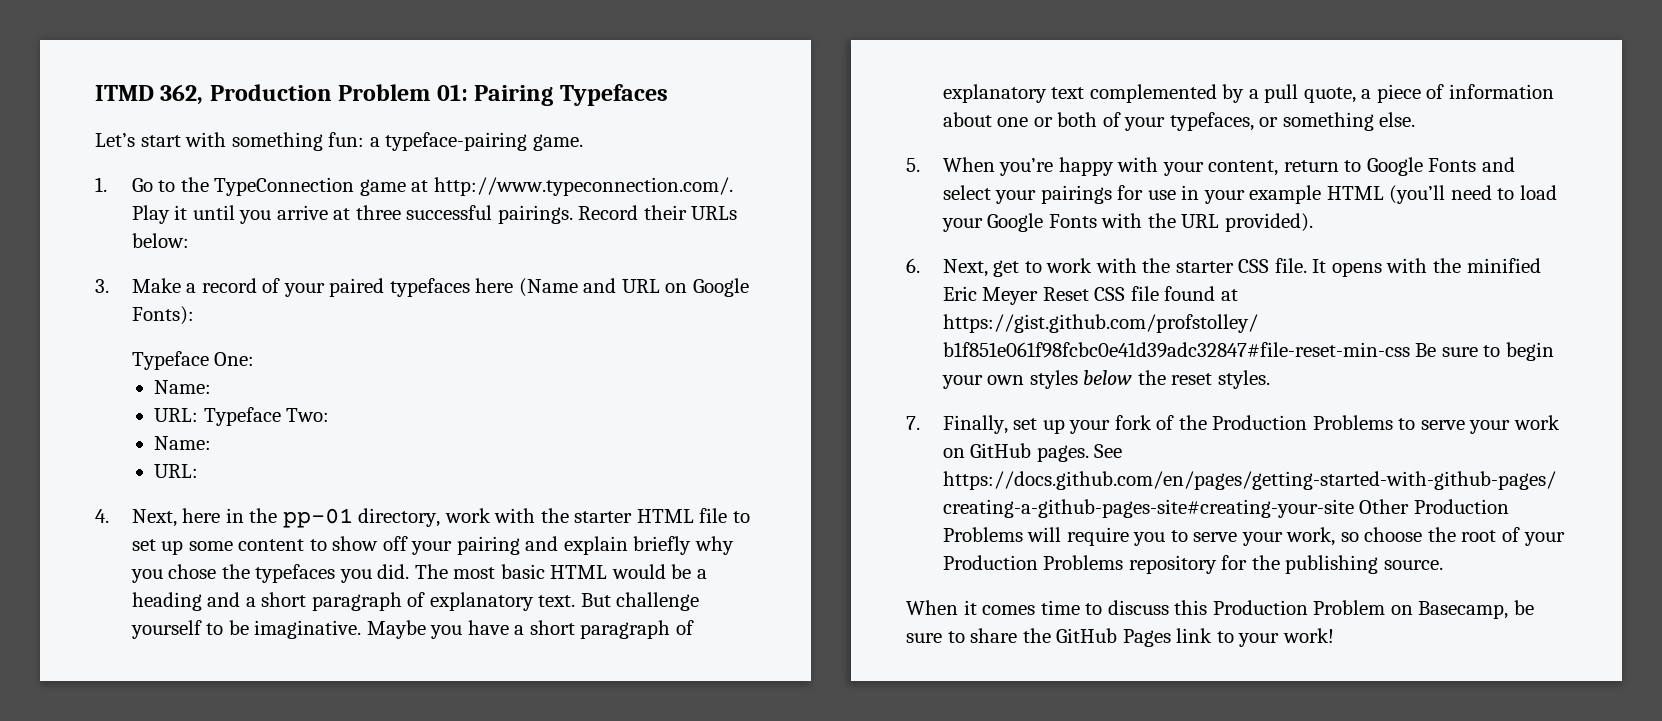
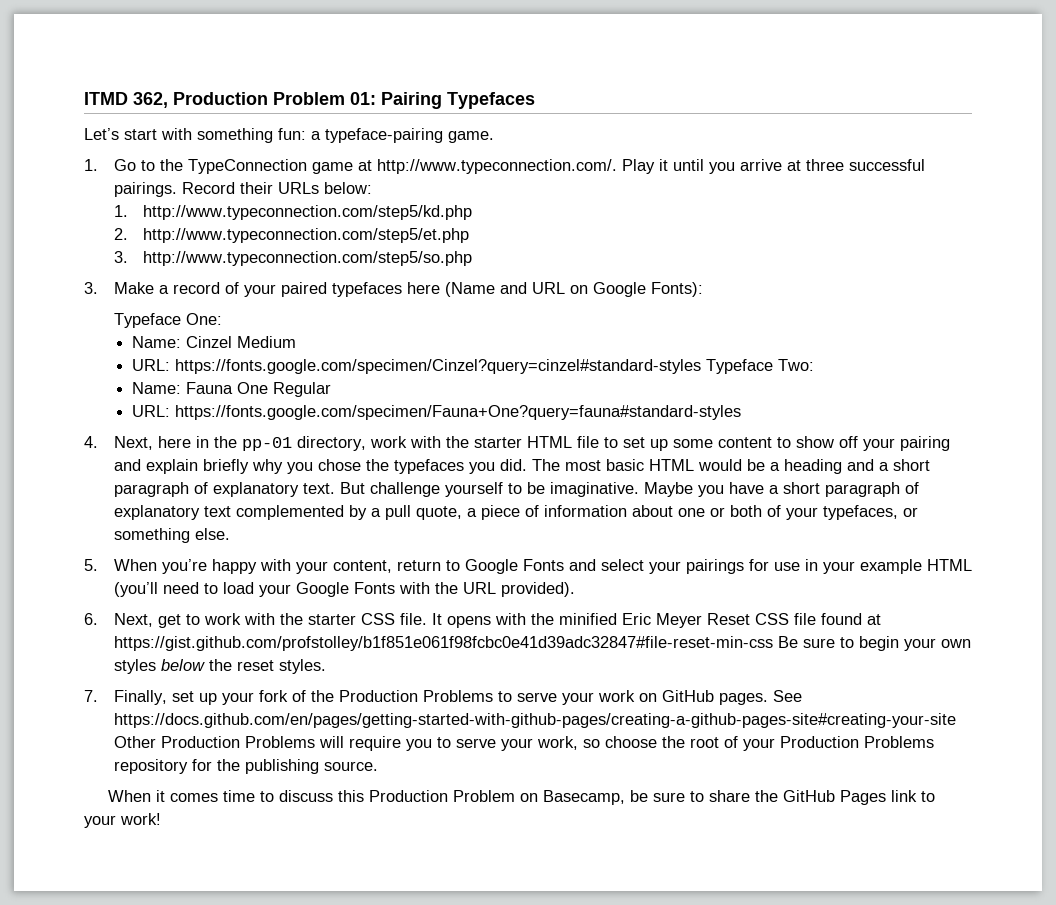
+ 1. http://www.typeconnection.com/step5/kd.php
+ 2. http://www.typeconnection.com/step5/et.php
+ 3. http://www.typeconnection.com/step5/so.php
  Typeface One:
- Name:
- URL: Typeface Two:
- Name:
- URL:
+ Name: Cinzel Medium
+ URL: https://fonts.google.com/specimen/Cinzel?query=cinzel#standard-styles Typeface Two:
+ Name: Fauna One Regular
+ URL: https://fonts.google.com/specimen/Fauna+One?query=fauna#standard-styles

